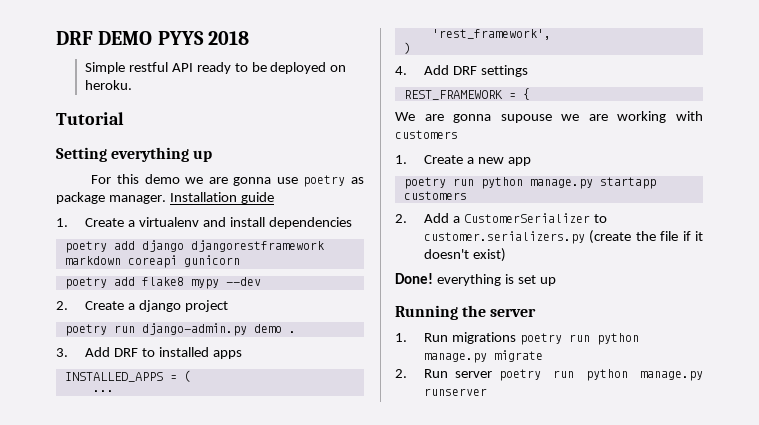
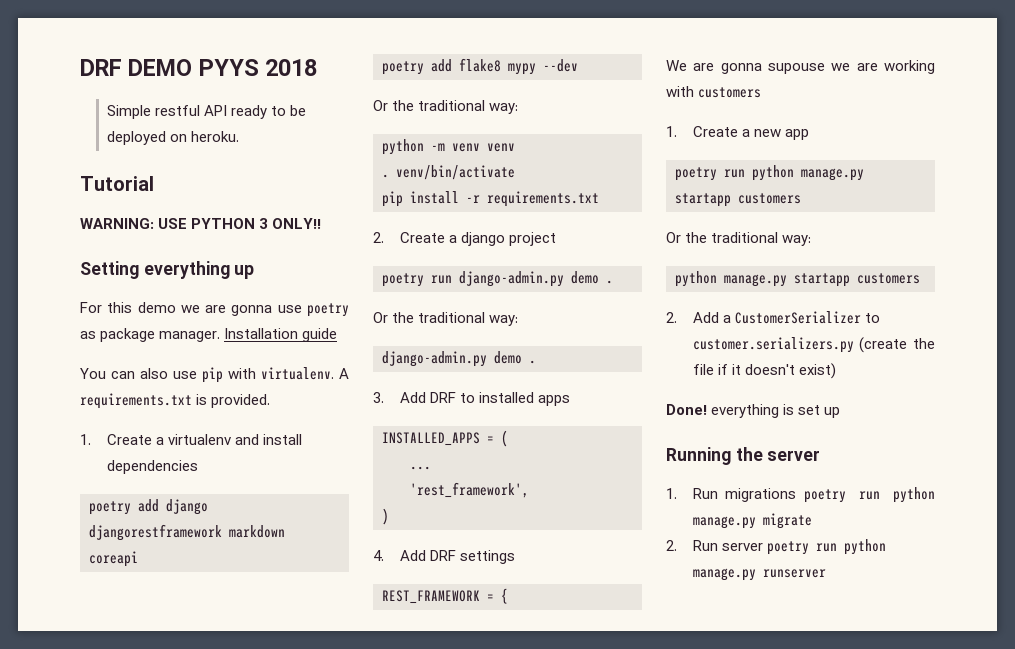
+ WARNING: USE PYTHON 3 ONLY!!
+ You can also use pip with virtualenv. A requirements.txt is provided.
- poetry add django djangorestframework markdown coreapi gunicorn
+ poetry add django djangorestframework markdown coreapi
  poetry add flake8 mypy --dev
+ Or the traditional way:
+ python -m venv venv
+ . venv/bin/activate
+ pip install -r requirements.txt
  poetry run django-admin.py demo .
+ Or the traditional way:
+ django-admin.py demo .
  poetry run python manage.py startapp customers
+ Or the traditional way:
+ python manage.py startapp customers

